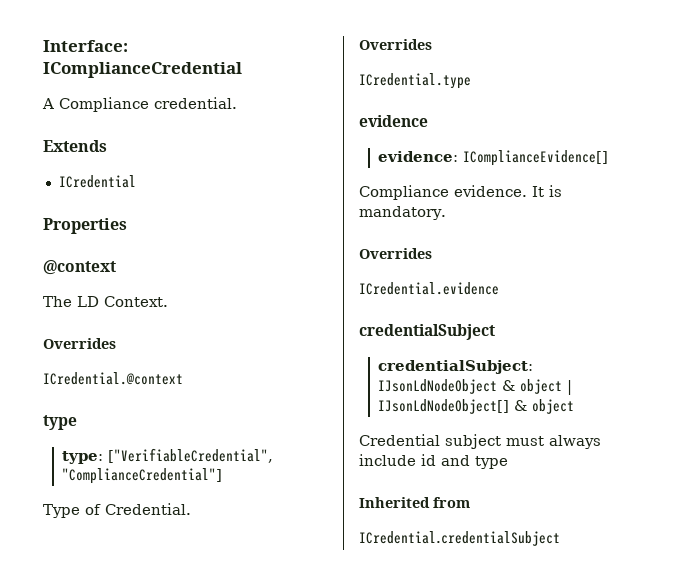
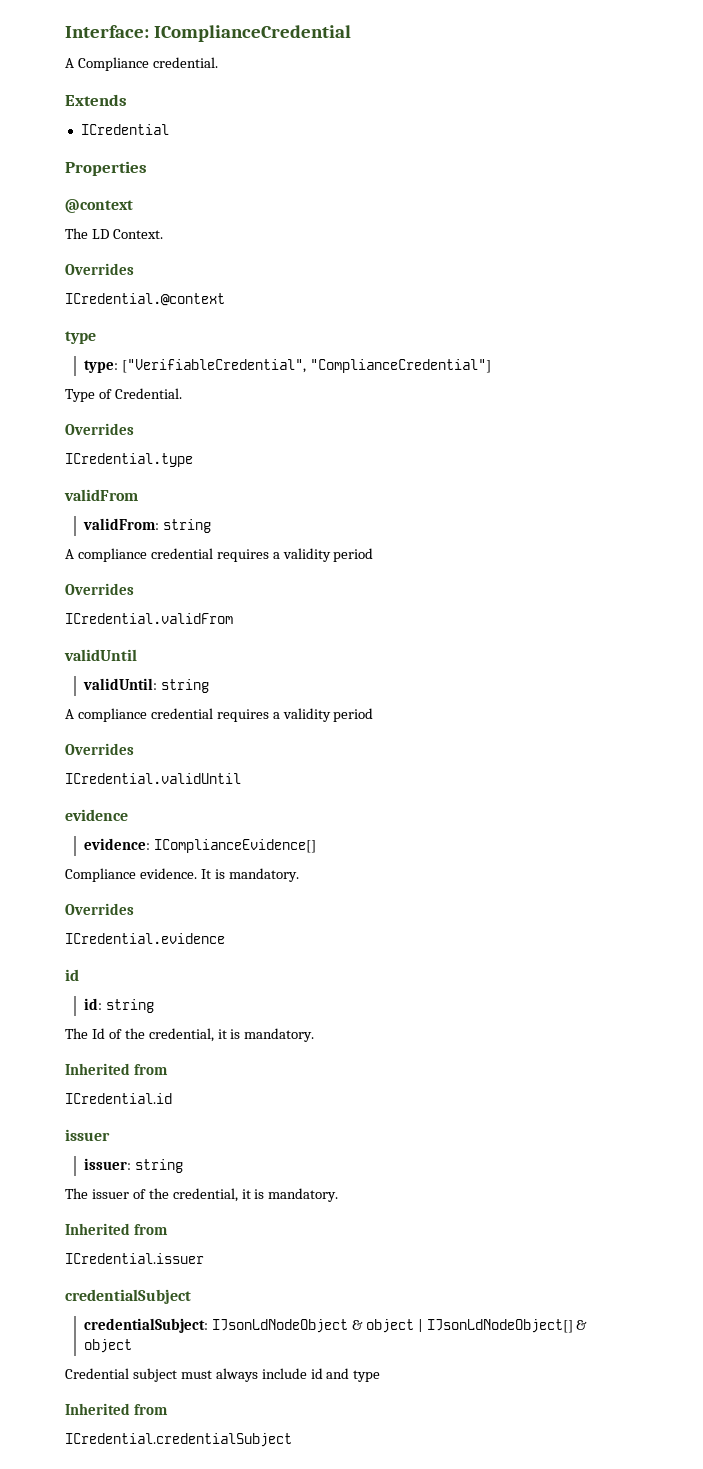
+ validFrom
+ validFrom: string
+ A compliance credential requires a validity period
+ Overrides
+ ICredential.validFrom
+ validUntil
+ validUntil: string
+ A compliance credential requires a validity period
+ Overrides
+ ICredential.validUntil
  ICredential.evidence
+ id
+ id: string
+ The Id of the credential, it is mandatory.
+ Inherited from
+ ICredential.id
+ issuer
+ issuer: string
+ The issuer of the credential, it is mandatory.
+ Inherited from
+ ICredential.issuer

